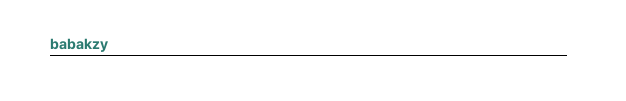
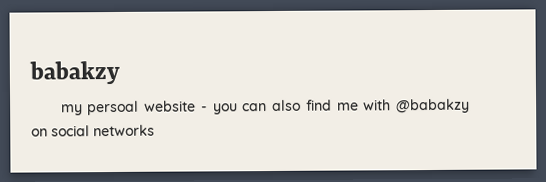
+ my persoal website - you can also find me with @babakzy on social networks

